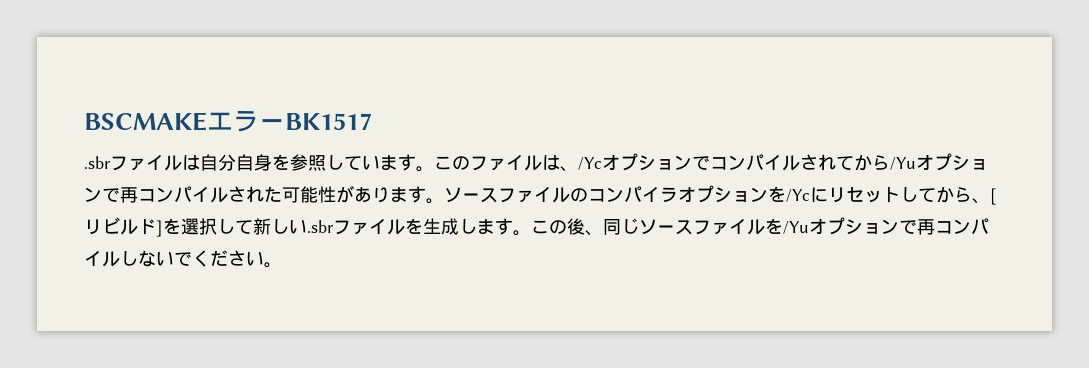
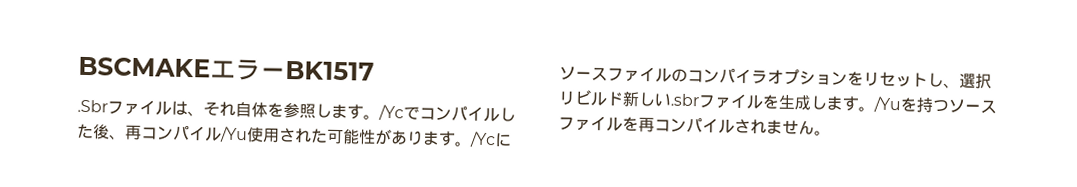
- .sbrファイルは自分自身を参照しています。このファイルは、/Ycオプションでコンパイルされてから/Yuオプションで再コンパイルされた可能性があります。
+ .Sbrファイルは、それ自体を参照します。/Ycでコンパイルした後、再コンパイル/Yu使用された可能性があります。
- ソースファイルのコンパイラオプションを/Ycにリセットしてから、[リビルド]を選択して新しい.sbrファイルを生成します。
+ /Ycにソースファイルのコンパイラオプションをリセットし、選択リビルド新しい.sbrファイルを生成します。
- この後、同じソースファイルを/Yuオプションで再コンパイルしないでください。
+ /Yuを持つソースファイルを再コンパイルされません。

